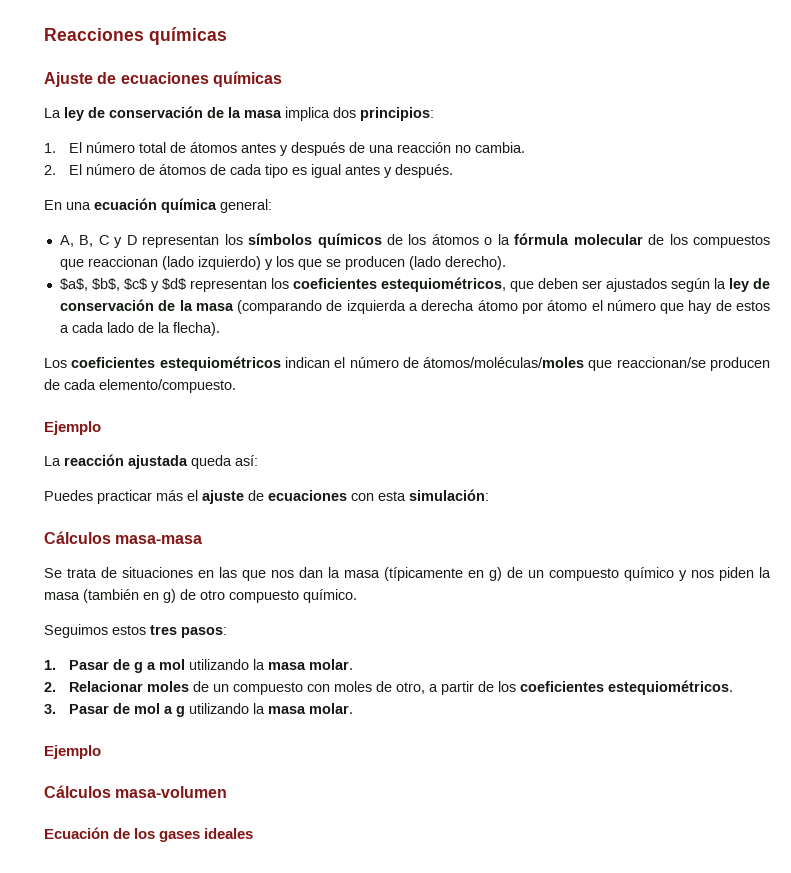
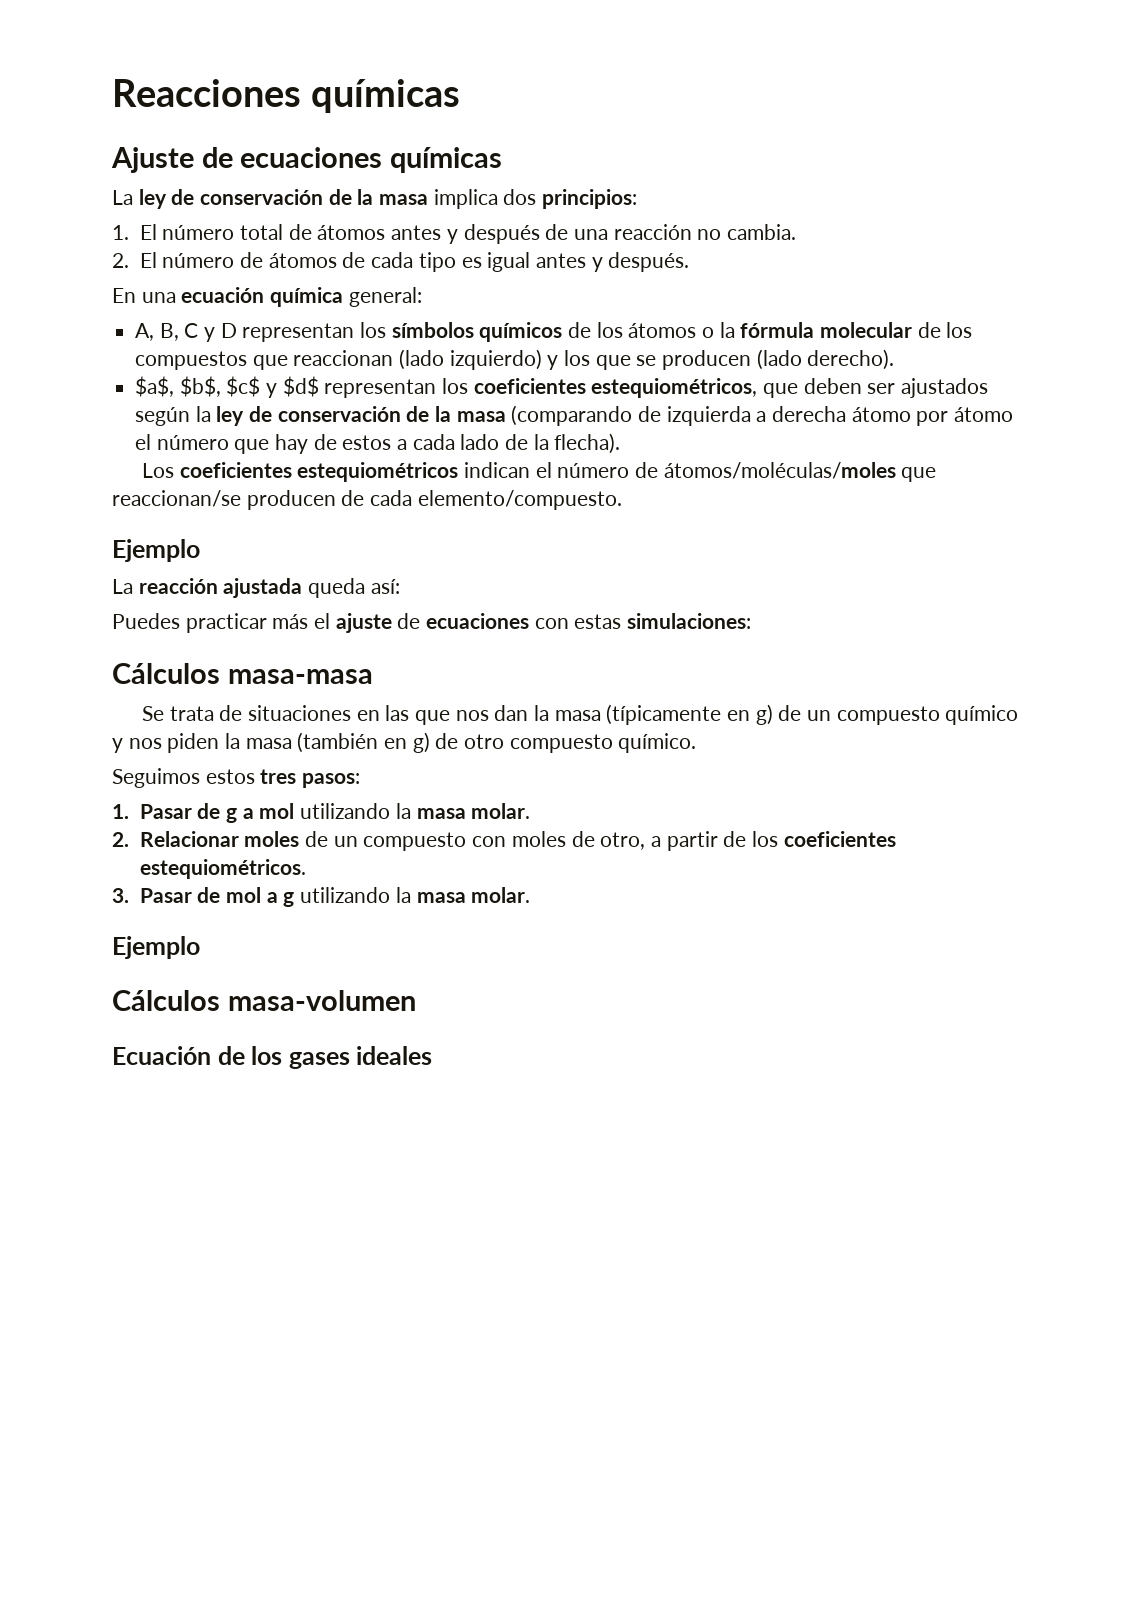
- Puedes practicar más el ajuste de ecuaciones con esta simulación:
+ Puedes practicar más el ajuste de ecuaciones con estas simulaciones:

